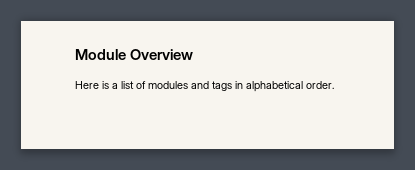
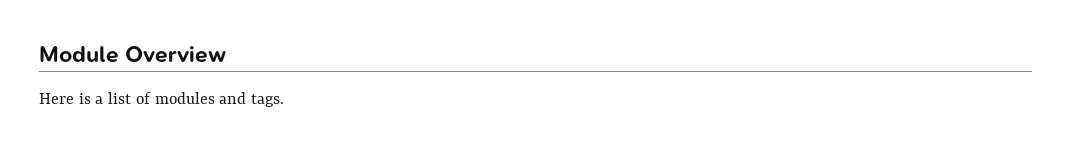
- Here is a list of modules and tags in alphabetical order.
+ Here is a list of modules and tags.

